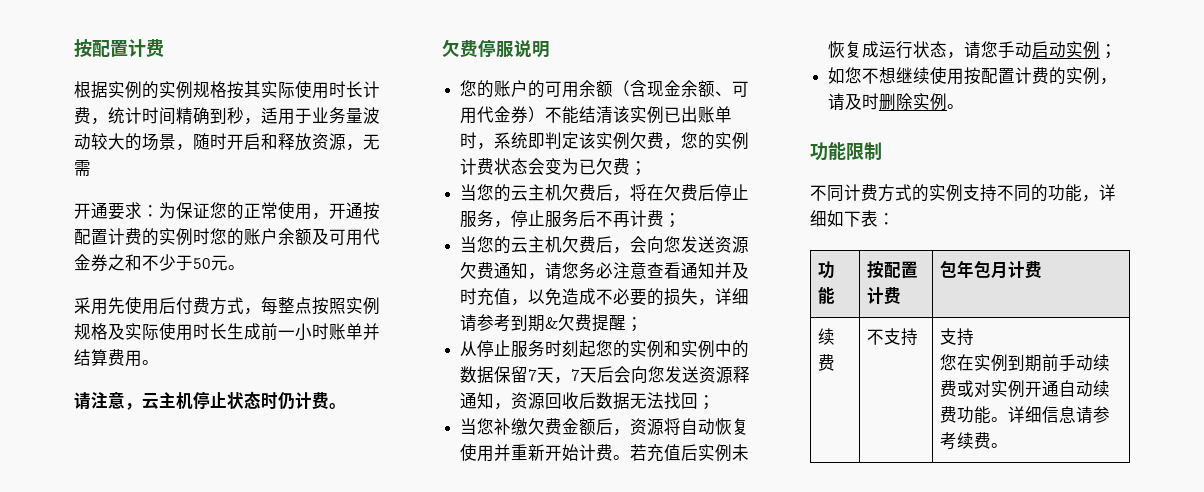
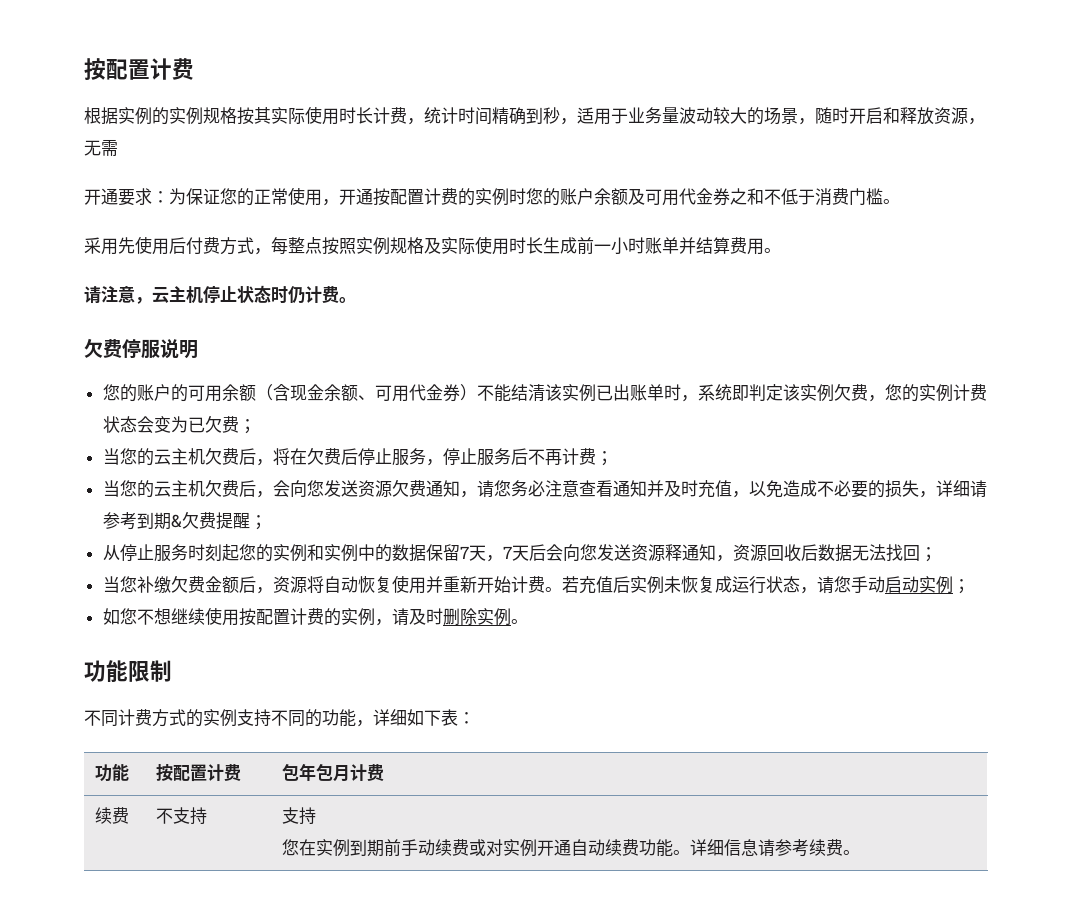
- 开通要求：为保证您的正常使用，开通按配置计费的实例时您的账户余额及可用代金券之和不少于50元。
+ 开通要求：为保证您的正常使用，开通按配置计费的实例时您的账户余额及可用代金券之和不低于消费门槛。

